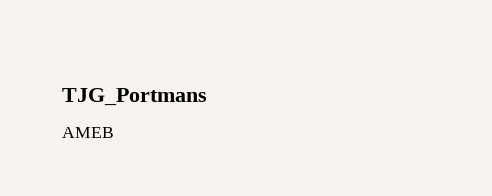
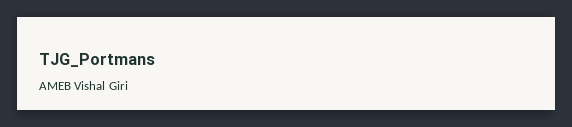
- AMEB
+ AMEB Vishal Giri

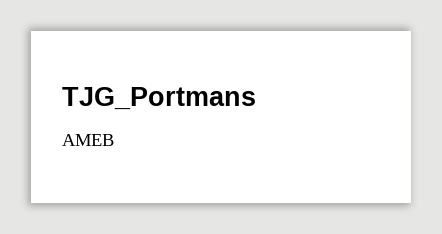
- AMEB Vishal Giri
+ AMEB

